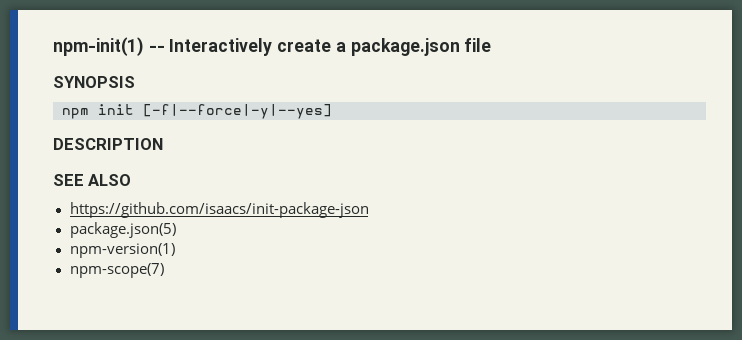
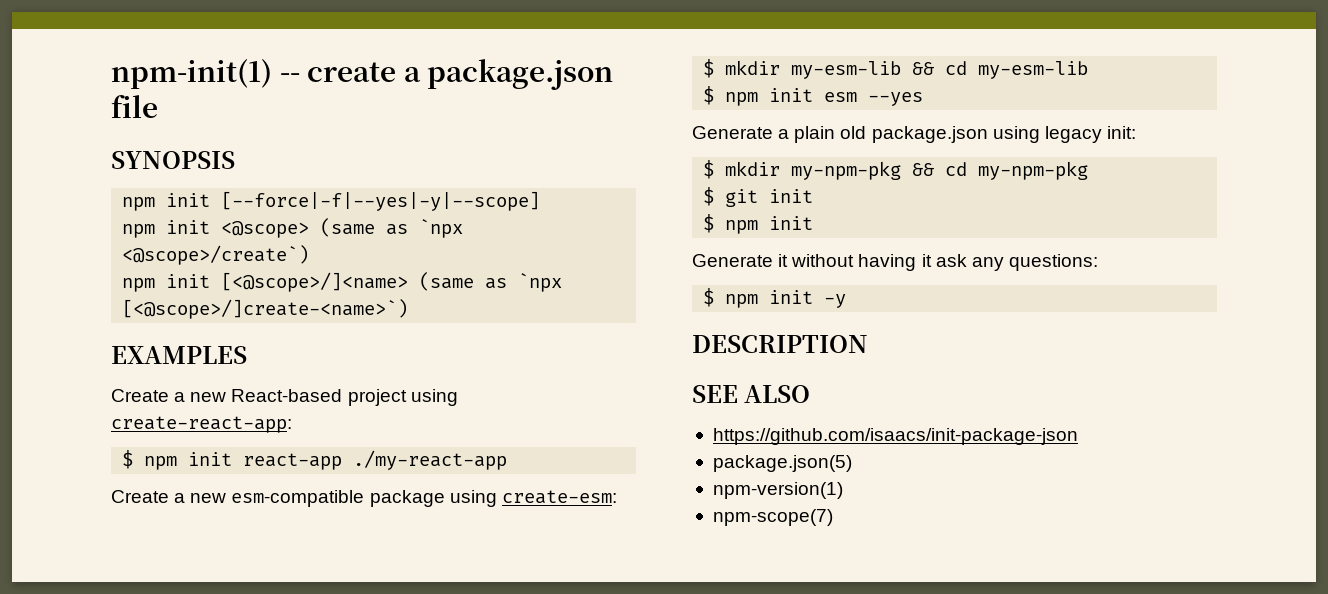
- npm-init(1) -- Interactively create a package.json file
+ npm-init(1) -- create a package.json file
- npm init [-f|--force|-y|--yes]
+ npm init [--force|-f|--yes|-y|--scope]
+ npm init <@scope> (same as `npx <@scope>/create`)
+ npm init [<@scope>/]<name> (same as `npx [<@scope>/]create-<name>`)
+ EXAMPLES
+ Create a new React-based project using create-react-app:
+ $ npm init react-app ./my-react-app
+ Create a new esm-compatible package using create-esm:
+ $ mkdir my-esm-lib && cd my-esm-lib
+ $ npm init esm --yes
+ Generate a plain old package.json using legacy init:
+ $ mkdir my-npm-pkg && cd my-npm-pkg
+ $ git init
+ $ npm init
+ Generate it without having it ask any questions:
+ $ npm init -y

